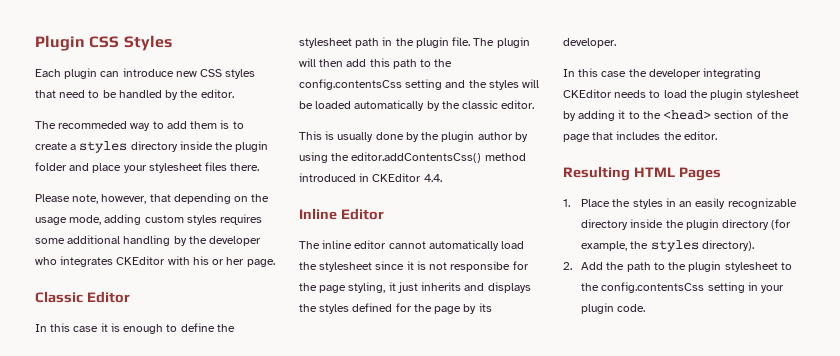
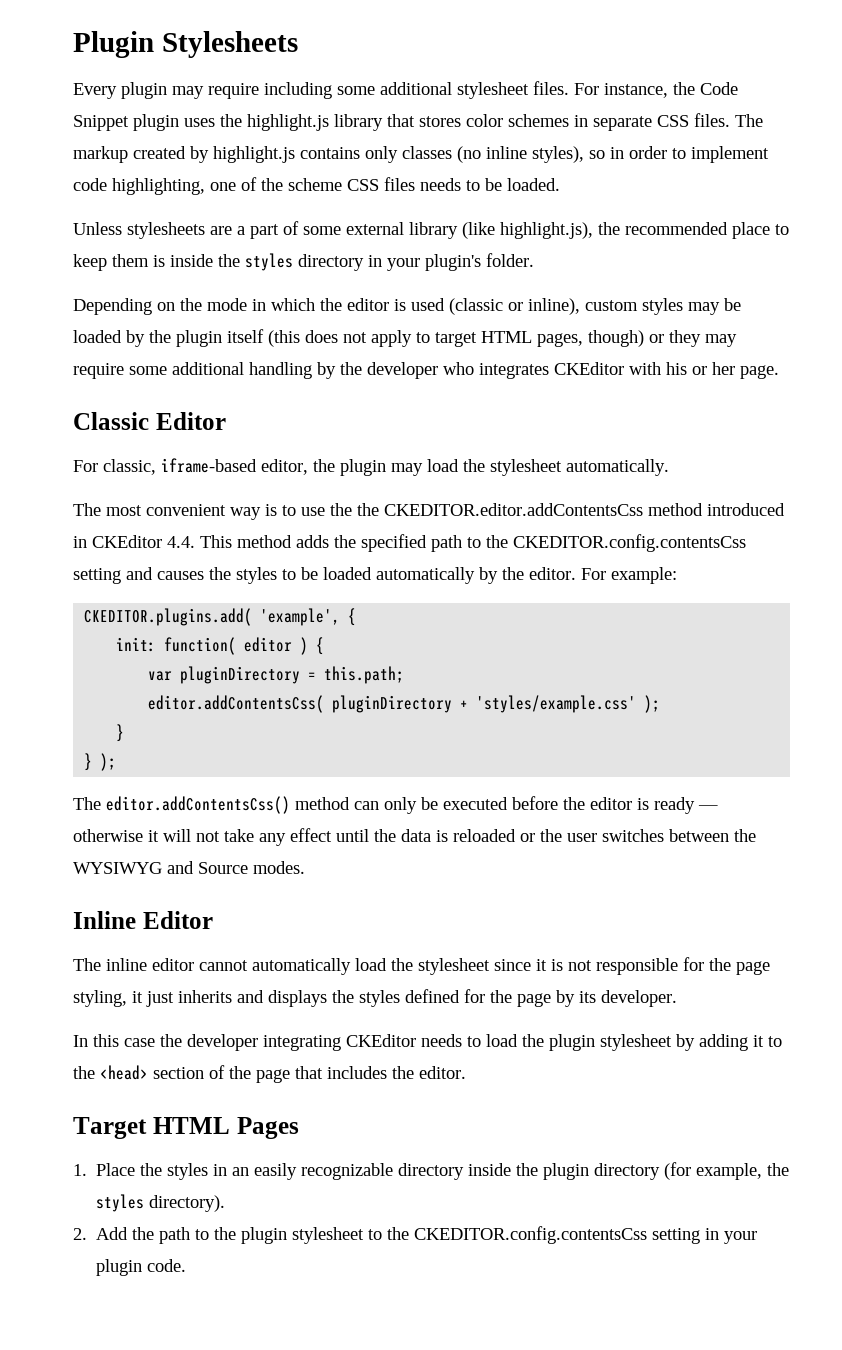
- Plugin CSS Styles
- Each plugin can introduce new CSS styles that need to be handled by the editor.
- The recommeded way to add them is to create a styles directory inside the plugin folder and place your stylesheet files there.
- Please note, however, that depending on the usage mode, adding custom styles requires some additional handling by the developer who integrates CKEditor with his or her page.
+ Plugin Stylesheets
+ Every plugin may require including some additional stylesheet files. For instance, the Code Snippet plugin uses the highlight.js library that stores color schemes in separate CSS files. The markup created by highlight.js contains only classes (no inline styles), so in order to implement code highlighting, one of the scheme CSS files needs to be loaded.
+ Unless stylesheets are a part of some external library (like highlight.js), the recommended place to keep them is inside the styles directory in your plugin's folder.
+ Depending on the mode in which the editor is used (classic or inline), custom styles may be loaded by the plugin itself (this does not apply to target HTML pages, though) or they may require some additional handling by the developer who integrates CKEditor with his or her page.
- In this case it is enough to define the stylesheet path in the plugin file. The plugin will then add this path to the config.contentsCss setting and the styles will be loaded automatically by the classic editor.
- This is usually done by the plugin author by using the editor.addContentsCss() method introduced in CKEditor 4.4.
+ For classic, iframe-based editor, the plugin may load the stylesheet automatically.
+ The most convenient way is to use the the CKEDITOR.editor.addContentsCss method introduced in CKEditor 4.4. This method adds the specified path to the CKEDITOR.config.contentsCss setting and causes the styles to be loaded automatically by the editor. For example:
+ CKEDITOR.plugins.add( 'example', {
+ init: function( editor ) {
+ var pluginDirectory = this.path;
+ editor.addContentsCss( pluginDirectory + 'styles/example.css' );
+ }
+ } );
+ The editor.addContentsCss() method can only be executed before the editor is ready — otherwise it will not take any effect until the data is reloaded or the user switches between the WYSIWYG and Source modes.
- The inline editor cannot automatically load the stylesheet since it is not responsibe for the page styling, it just inherits and displays the styles defined for the page by its developer.
+ The inline editor cannot automatically load the stylesheet since it is not responsible for the page styling, it just inherits and displays the styles defined for the page by its developer.
- Resulting HTML Pages
+ Target HTML Pages
- 2. Add the path to the plugin stylesheet to the config.contentsCss setting in your plugin code.
+ 2. Add the path to the plugin stylesheet to the CKEDITOR.config.contentsCss setting in your plugin code.

